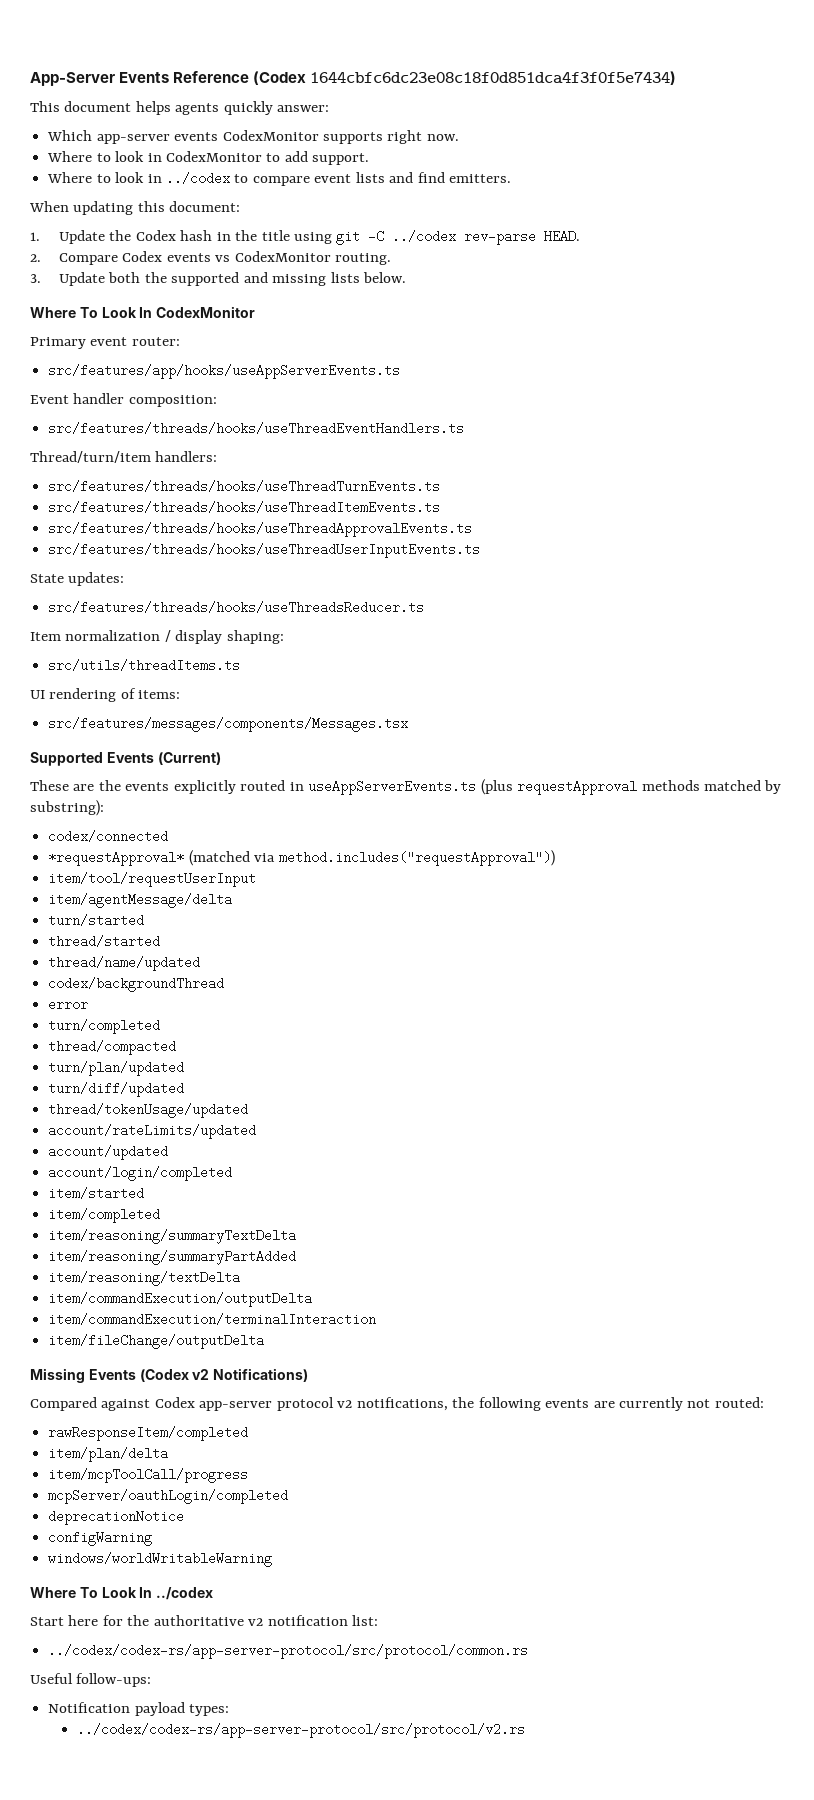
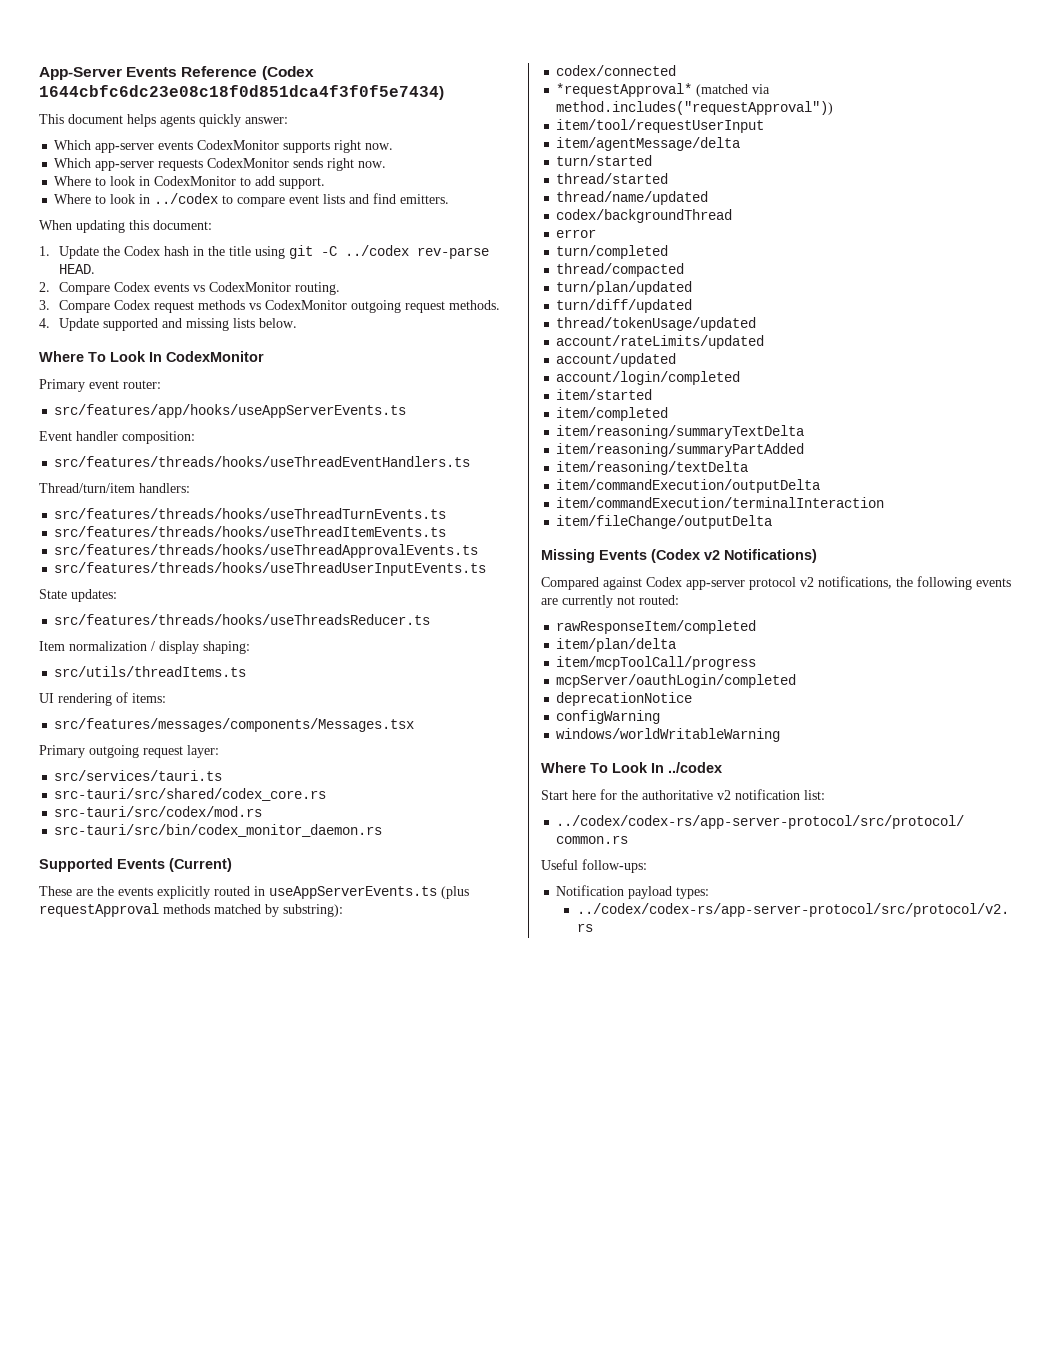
+ Which app-server requests CodexMonitor sends right now.
- 3. Update both the supported and missing lists below.
+ 3. Compare Codex request methods vs CodexMonitor outgoing request methods.
+ 4. Update supported and missing lists below.
+ Primary outgoing request layer:
+ src/services/tauri.ts
+ src-tauri/src/shared/codex_core.rs
+ src-tauri/src/codex/mod.rs
+ src-tauri/src/bin/codex_monitor_daemon.rs

